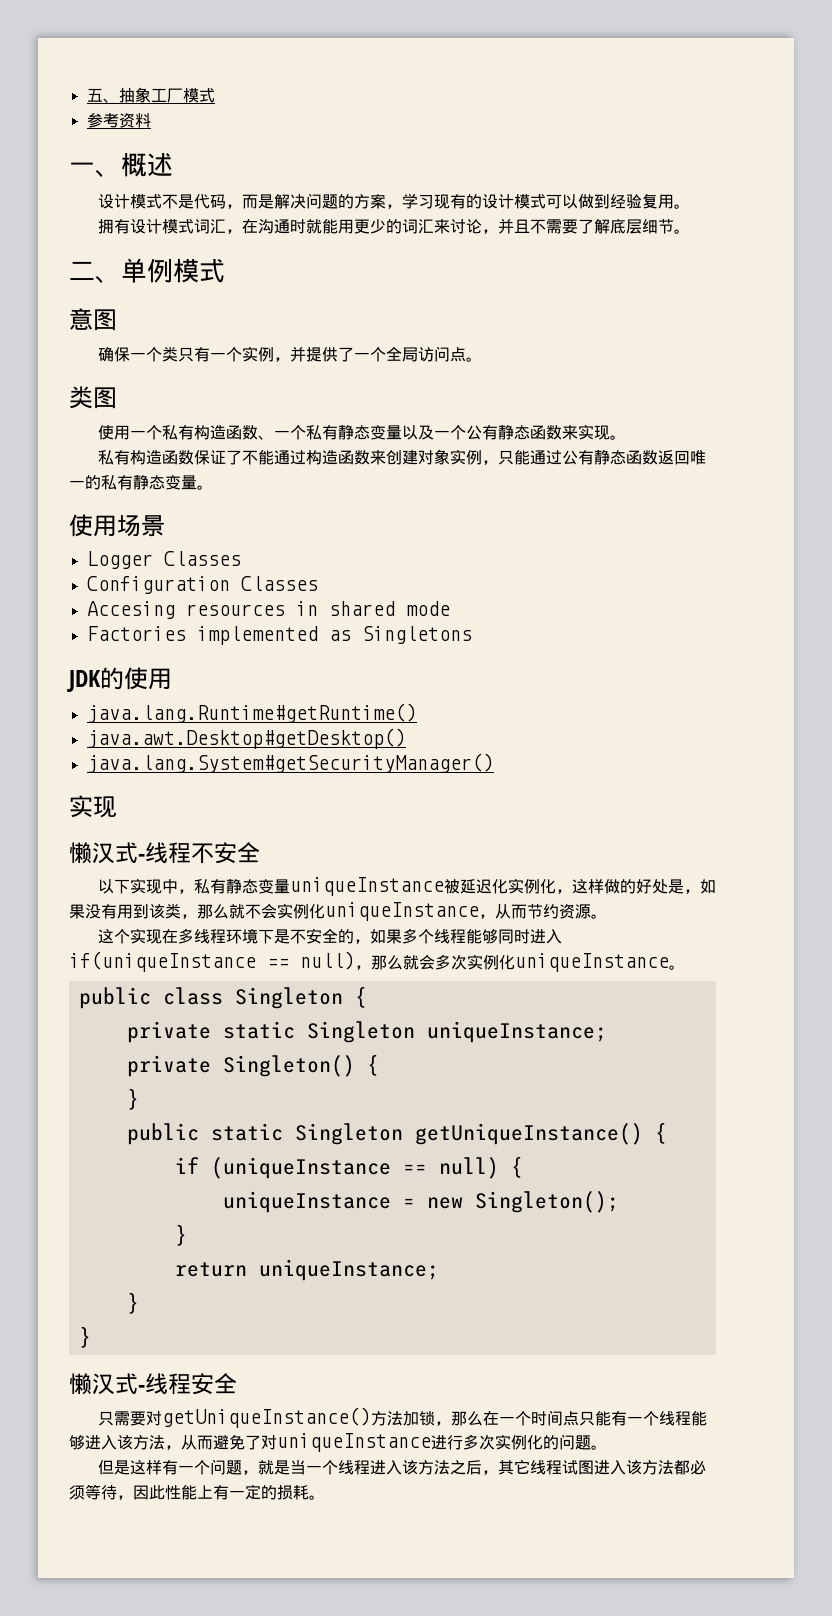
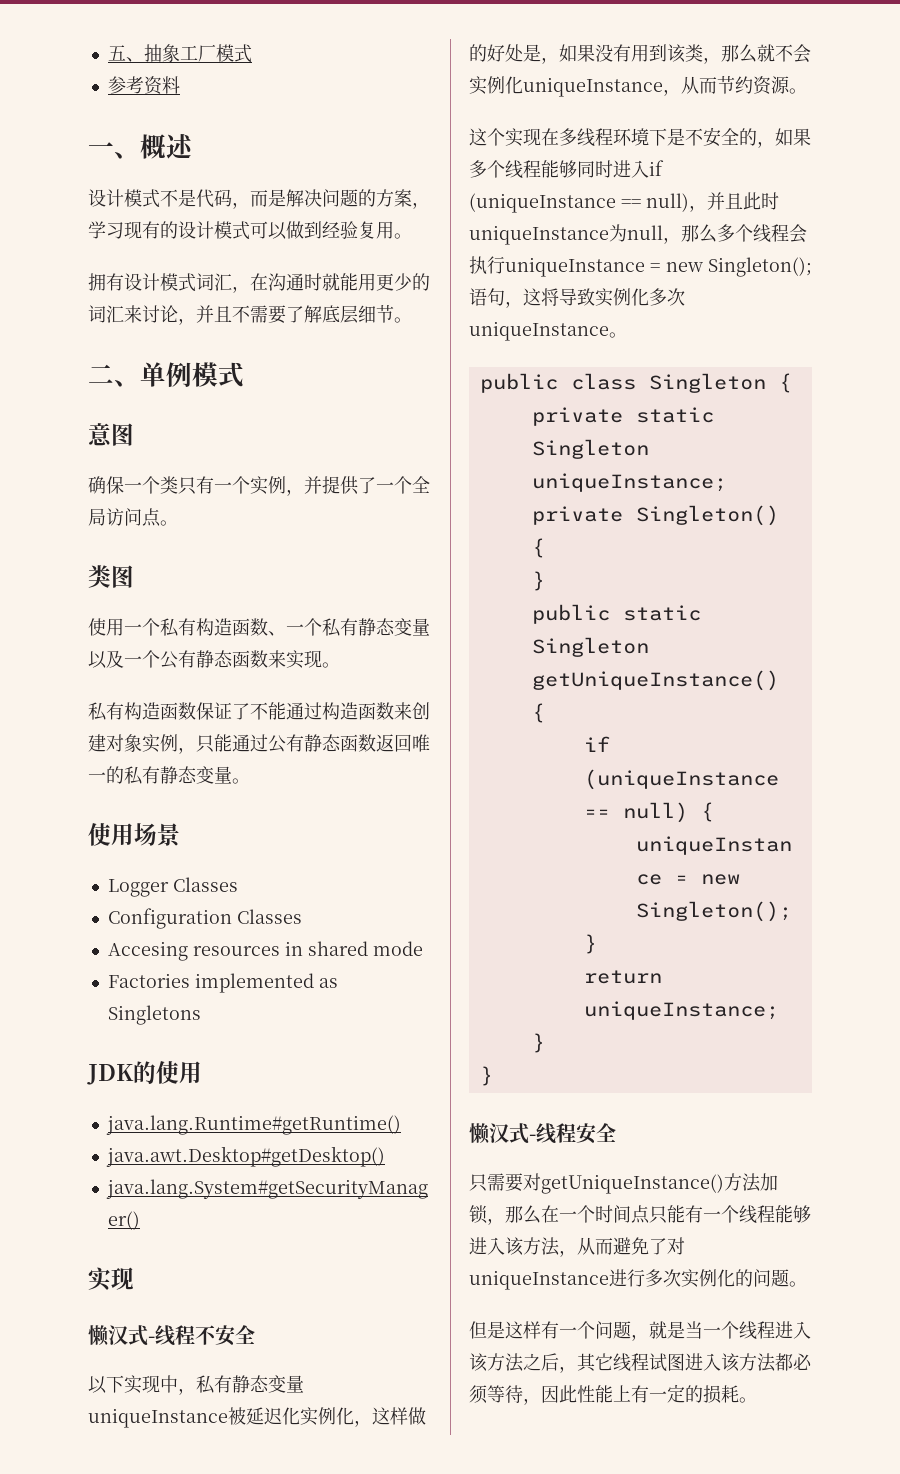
- 这个实现在多线程环境下是不安全的，如果多个线程能够同时进入if(uniqueInstance == null)，那么就会多次实例化uniqueInstance。
+ 这个实现在多线程环境下是不安全的，如果多个线程能够同时进入if (uniqueInstance == null)，并且此时uniqueInstance为null，那么多个线程会执行uniqueInstance = new Singleton();语句，这将导致实例化多次uniqueInstance。

